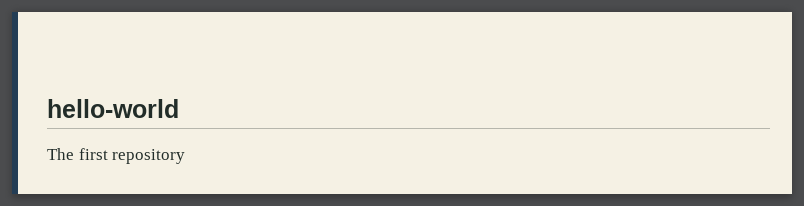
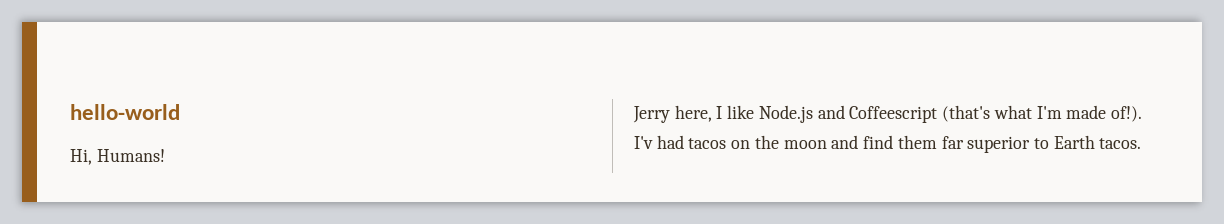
- The first repository
+ Hi, Humans!
+ Jerry here, I like Node.js and Coffeescript (that's what I'm made of!). I'v had tacos on the moon and find them far superior to Earth tacos.

